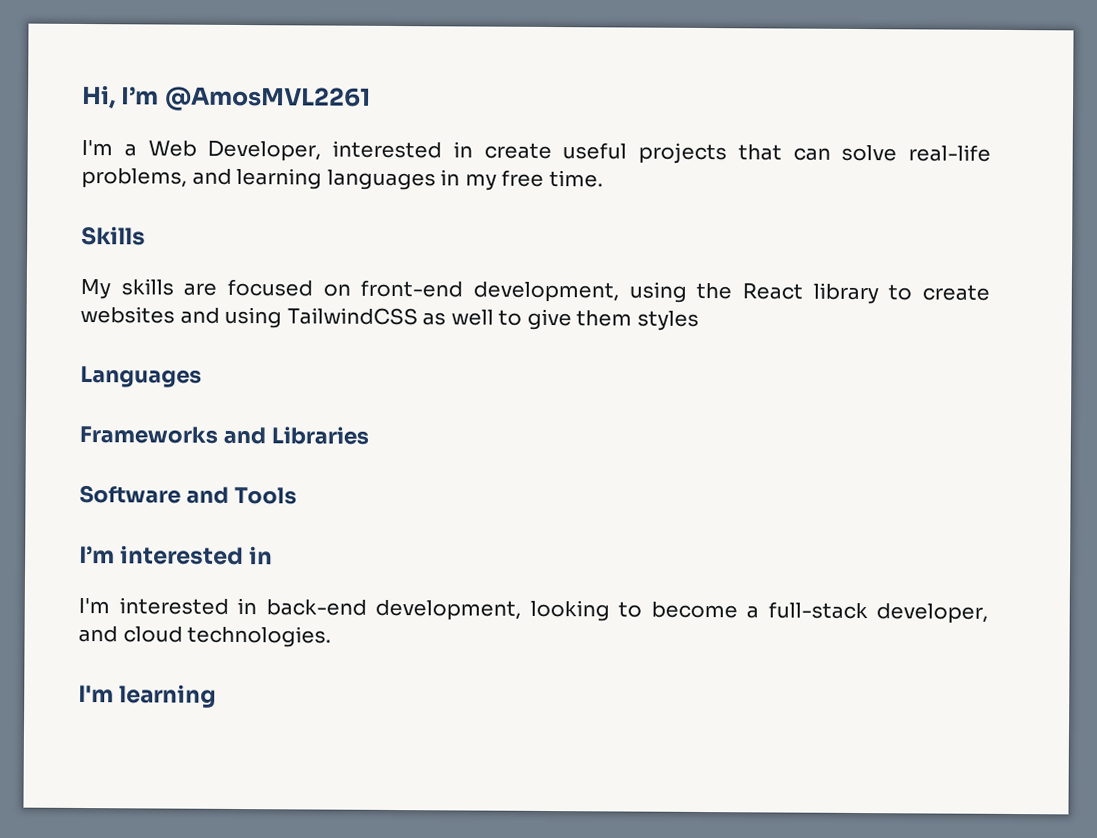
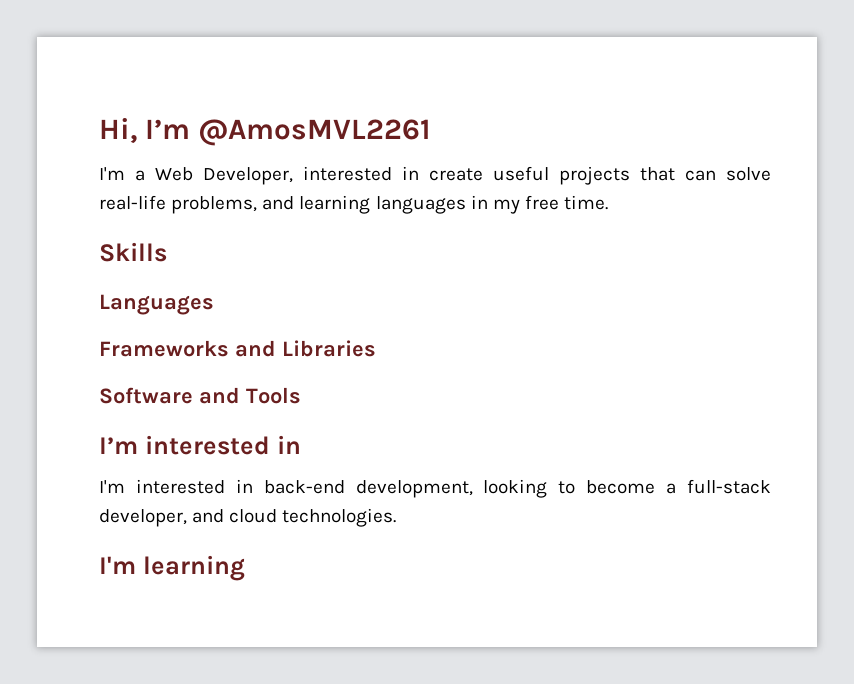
- My skills are focused on front-end development, using the React library to create websites and using TailwindCSS as well to give them styles

